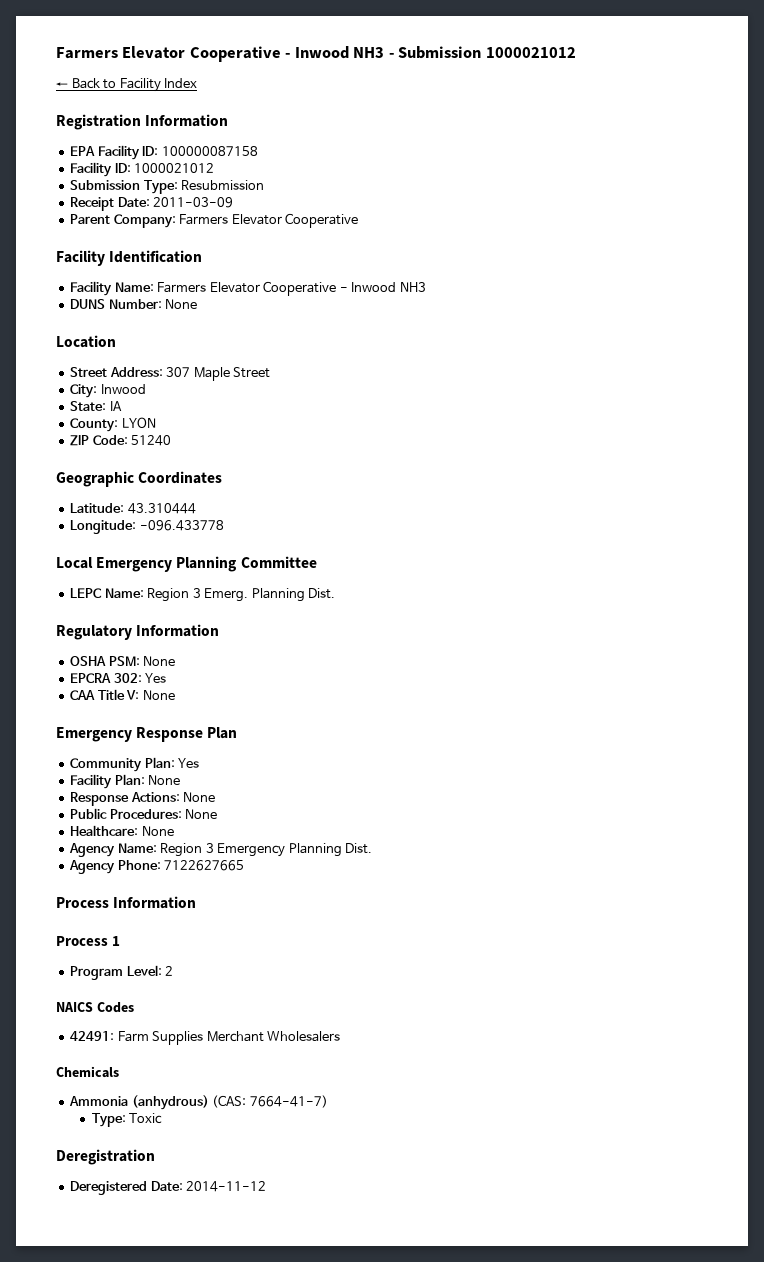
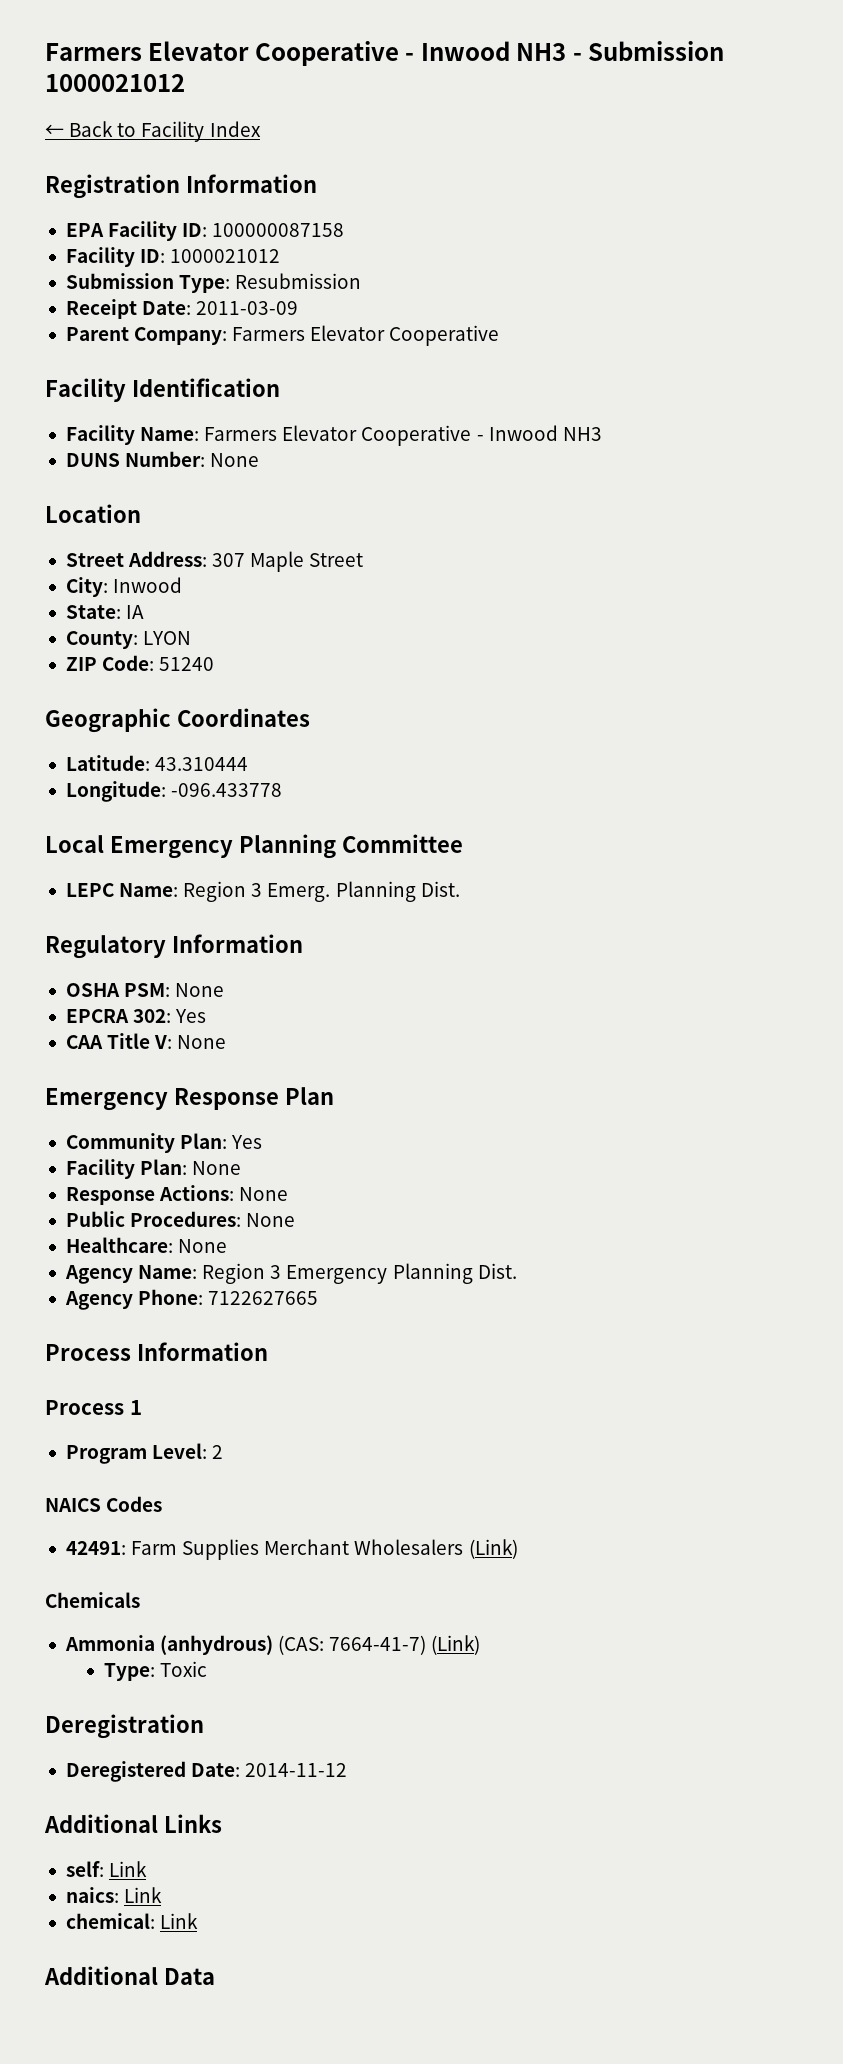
- 42491: Farm Supplies Merchant Wholesalers
+ 42491: Farm Supplies Merchant Wholesalers (Link)
- Ammonia (anhydrous) (CAS: 7664-41-7)
+ Ammonia (anhydrous) (CAS: 7664-41-7) (Link)
+ Additional Links
+ self: Link
+ naics: Link
+ chemical: Link
+ Additional Data

